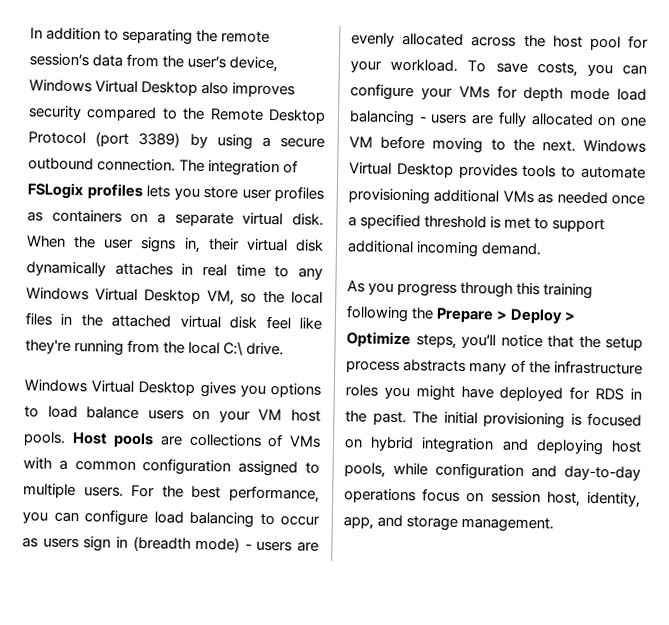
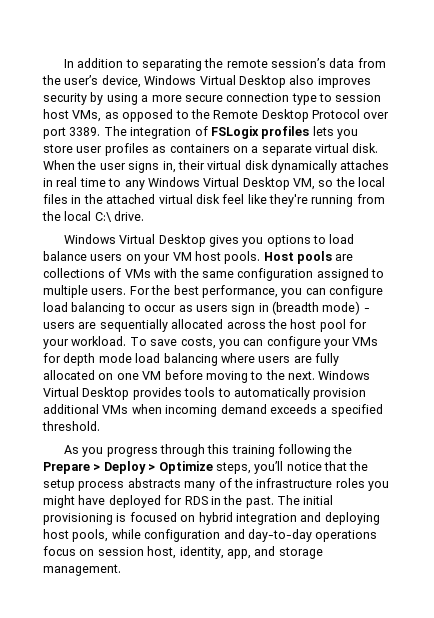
- In addition to separating the remote session’s data from the user’s device, Windows Virtual Desktop also improves security compared to the Remote Desktop Protocol (port 3389) by using a secure outbound connection.
+ In addition to separating the remote session’s data from the user’s device, Windows Virtual Desktop also improves security by using a more secure connection type to session host VMs, as opposed to the Remote Desktop Protocol over port 3389.
- Host pools are collections of VMs with a common configuration assigned to multiple users.
+ Host pools are collections of VMs with the same configuration assigned to multiple users.
- For the best performance, you can configure load balancing to occur as users sign in (breadth mode) - users are evenly allocated across the host pool for your workload.
+ For the best performance, you can configure load balancing to occur as users sign in (breadth mode) - users are sequentially allocated across the host pool for your workload.
- To save costs, you can configure your VMs for depth mode load balancing - users are fully allocated on one VM before moving to the next.
+ To save costs, you can configure your VMs for depth mode load balancing where users are fully allocated on one VM before moving to the next.
- Windows Virtual Desktop provides tools to automate provisioning additional VMs as needed once a specified threshold is met to support additional incoming demand.
+ Windows Virtual Desktop provides tools to automatically provision additional VMs when incoming demand exceeds a specified threshold.

